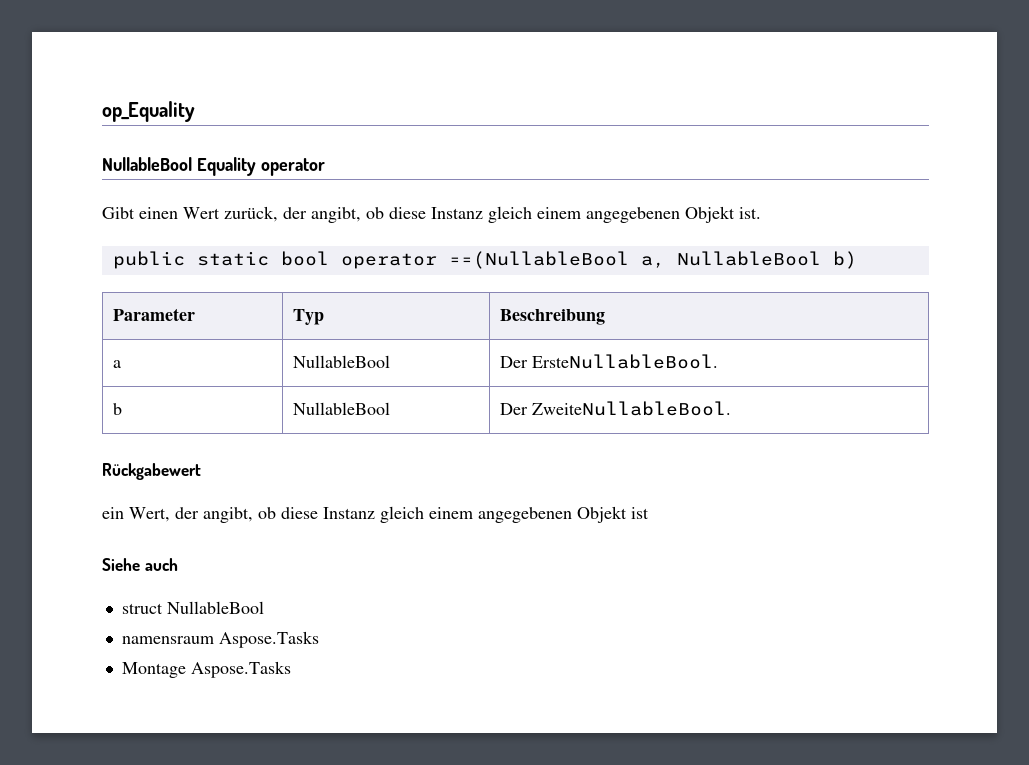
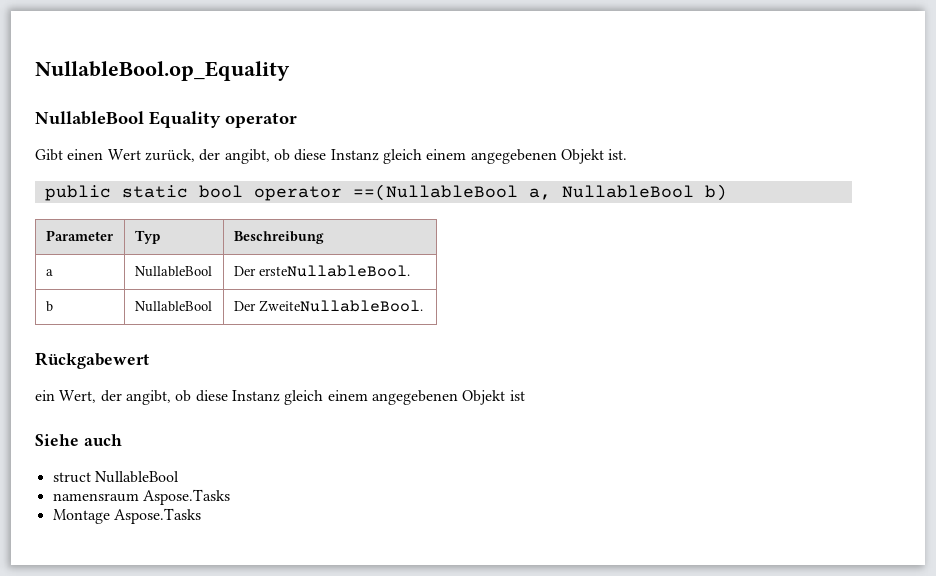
- op_Equality
+ NullableBool.op_Equality
- a | NullableBool | Der ErsteNullableBool.
+ a | NullableBool | Der ersteNullableBool.

